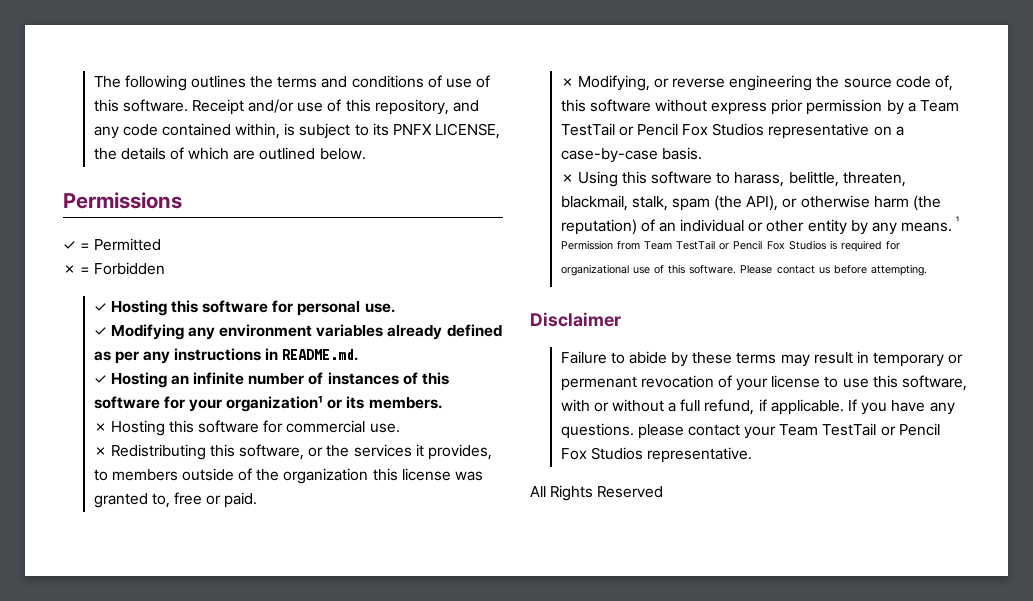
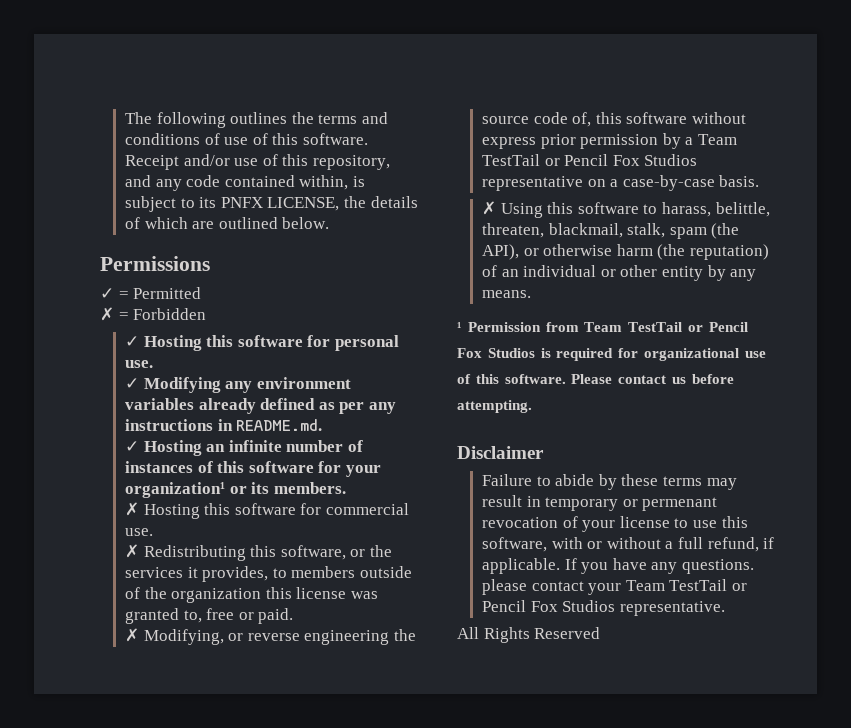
- ✗ Using this software to harass, belittle, threaten, blackmail, stalk, spam (the API), or otherwise harm (the reputation) of an individual or other entity by any means. ¹ Permission from Team TestTail or Pencil Fox Studios is required for organizational use of this software.
+ ✗ Using this software to harass, belittle, threaten, blackmail, stalk, spam (the API), or otherwise harm (the reputation) of an individual or other entity by any means.
+ ¹ Permission from Team TestTail or Pencil Fox Studios is required for organizational use of this software.

